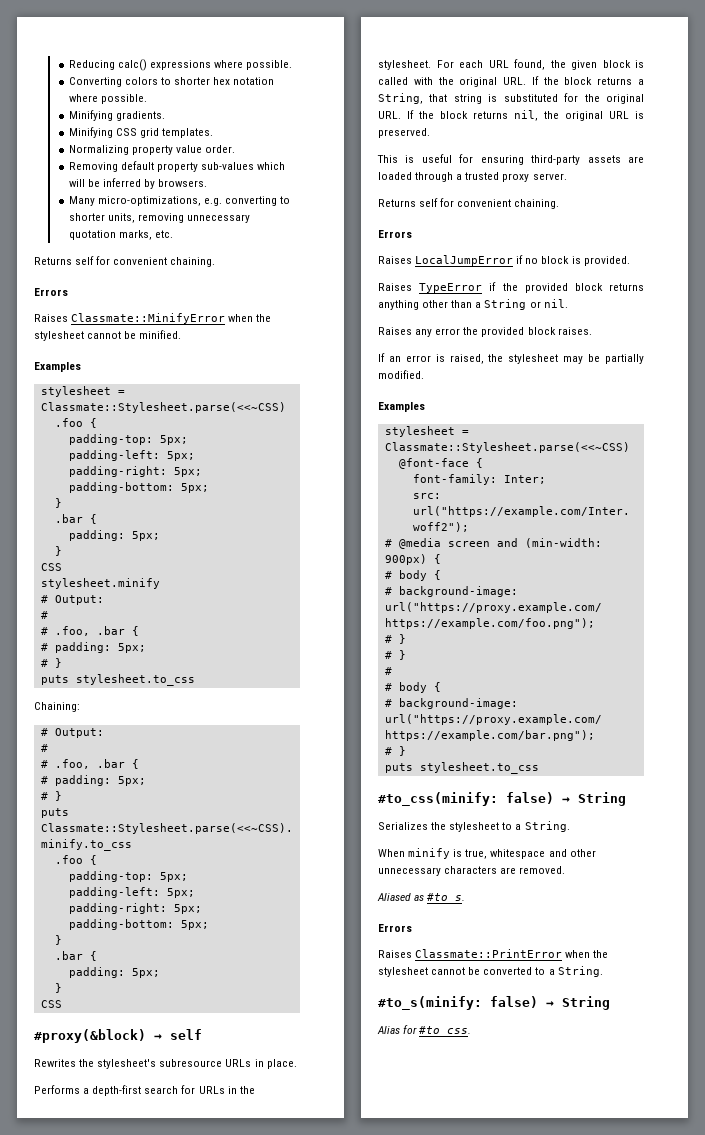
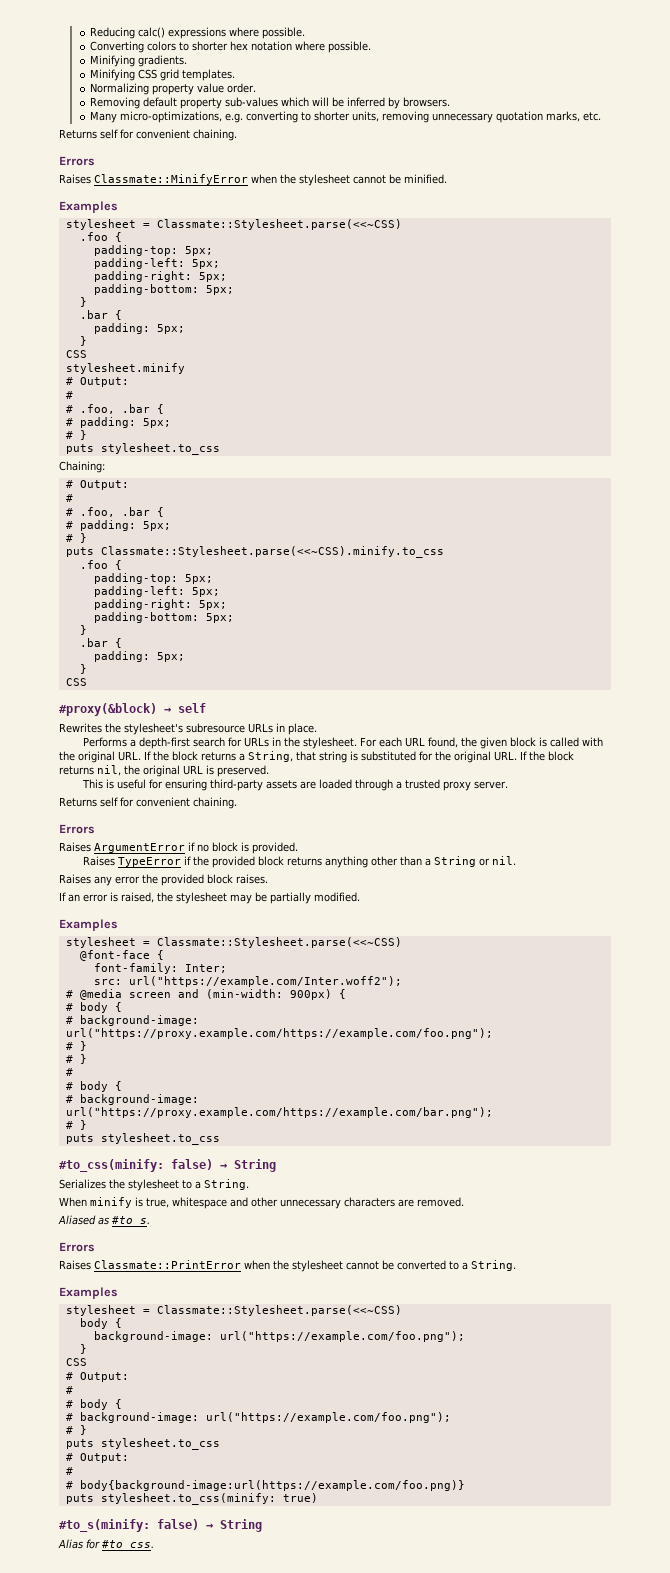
- Raises LocalJumpError if no block is provided.
+ Raises ArgumentError if no block is provided.
  Raises Classmate::PrintError when the stylesheet cannot be converted to a String.
+ Examples
+ stylesheet = Classmate::Stylesheet.parse(<<~CSS)
+ body {
+ background-image: url("https://example.com/foo.png");
+ }
+ CSS
+ # Output:
+ #
+ # body {
+ # background-image: url("https://example.com/foo.png");
+ # }
+ puts stylesheet.to_css
+ # Output:
+ #
+ # body{background-image:url(https://example.com/foo.png)}
+ puts stylesheet.to_css(minify: true)

